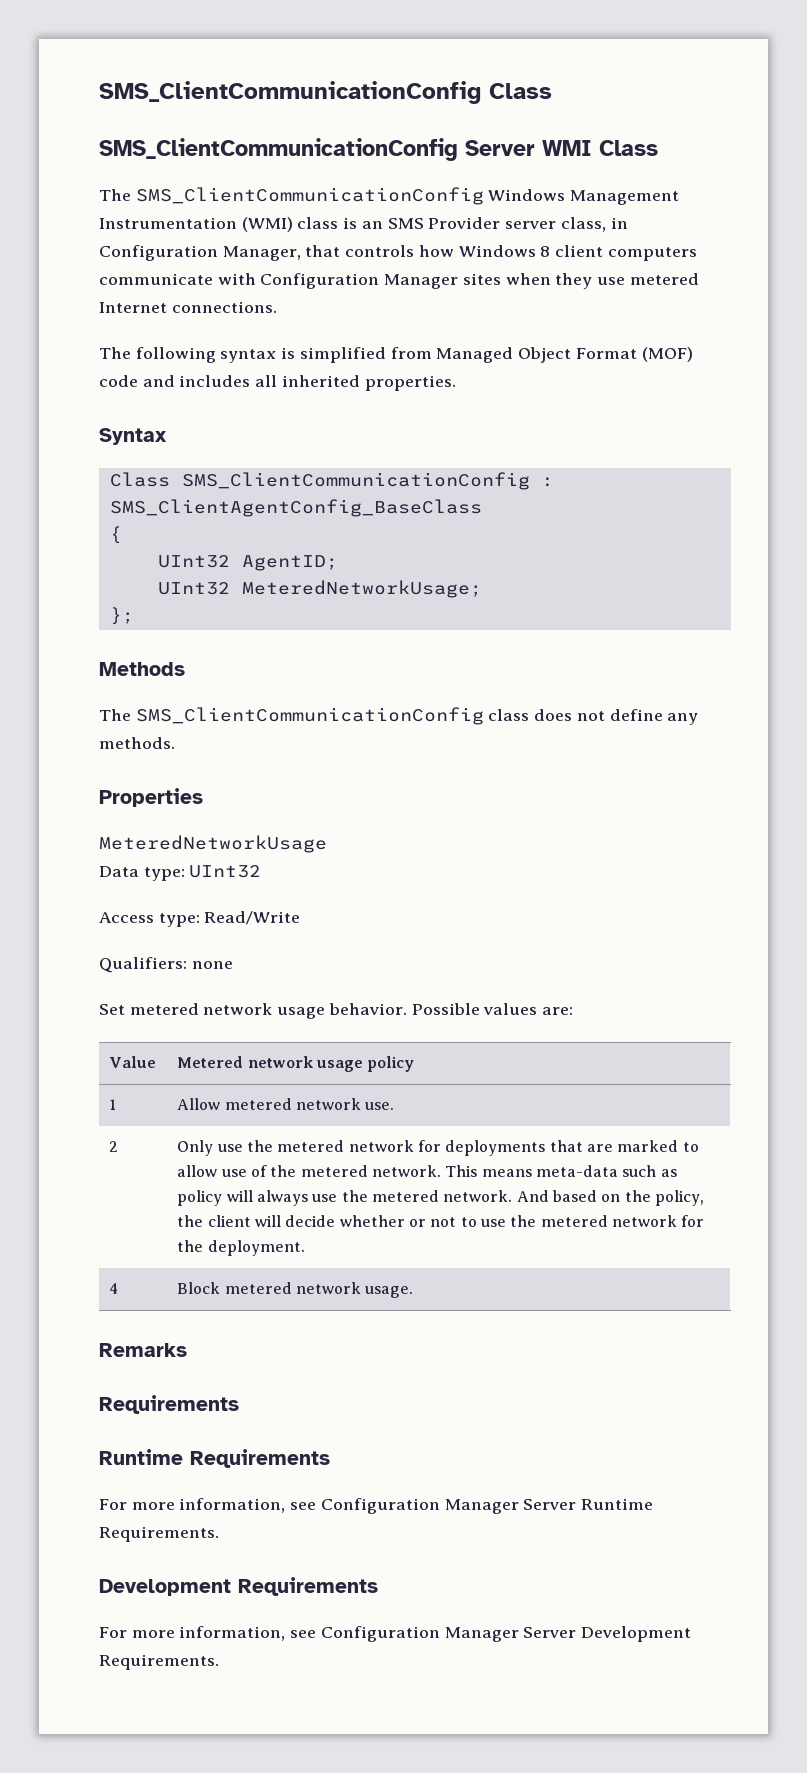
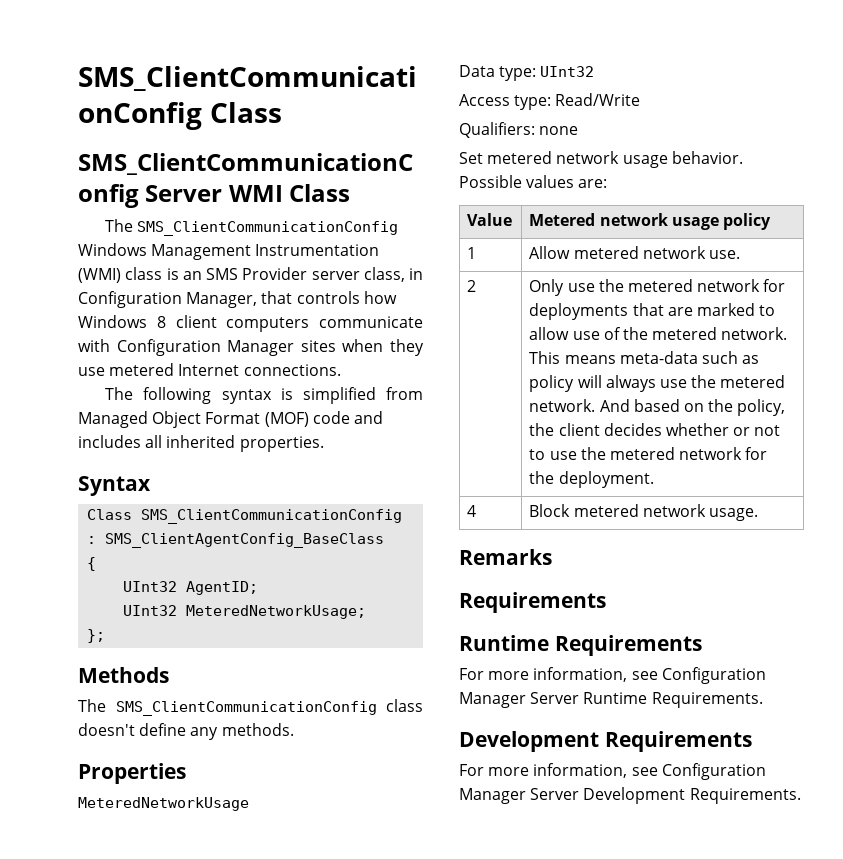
- The SMS_ClientCommunicationConfig class does not define any methods.
+ The SMS_ClientCommunicationConfig class doesn't define any methods.
- And based on the policy, the client will decide whether or not to use the metered network for the deployment.
+ And based on the policy, the client decides whether or not to use the metered network for the deployment.

